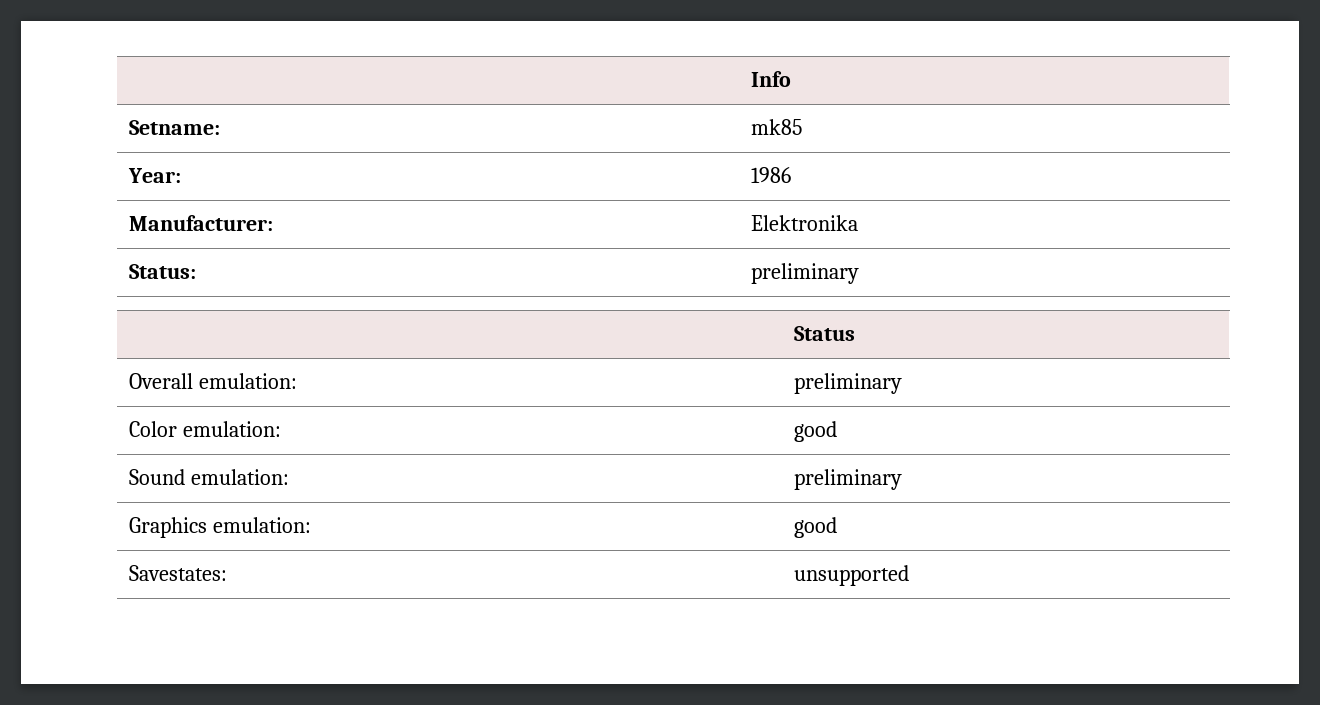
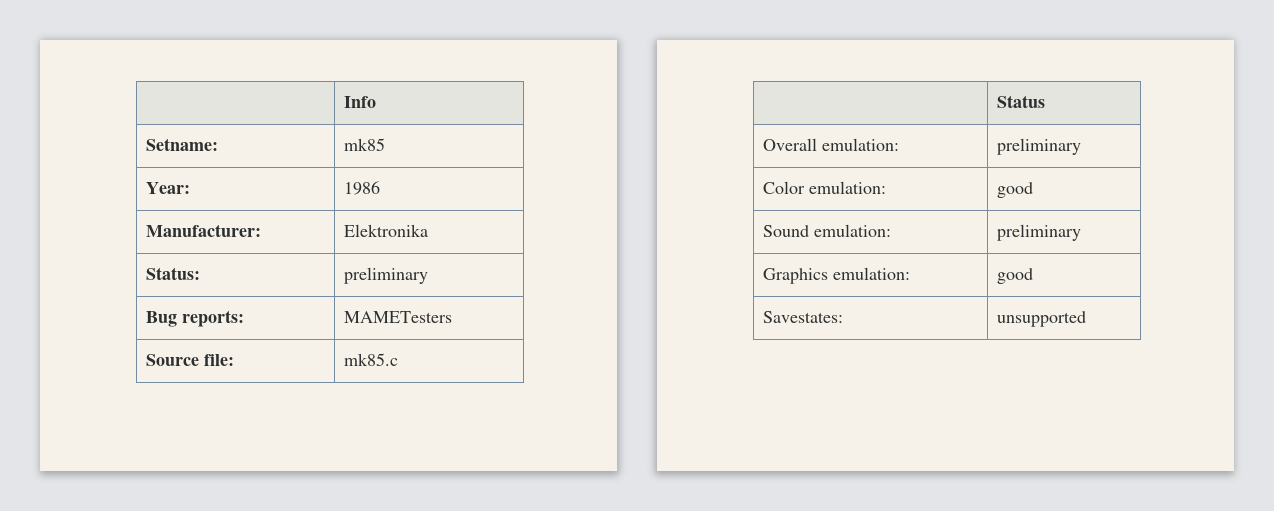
+ Bug reports: | MAMETesters
+ Source file: | mk85.c

